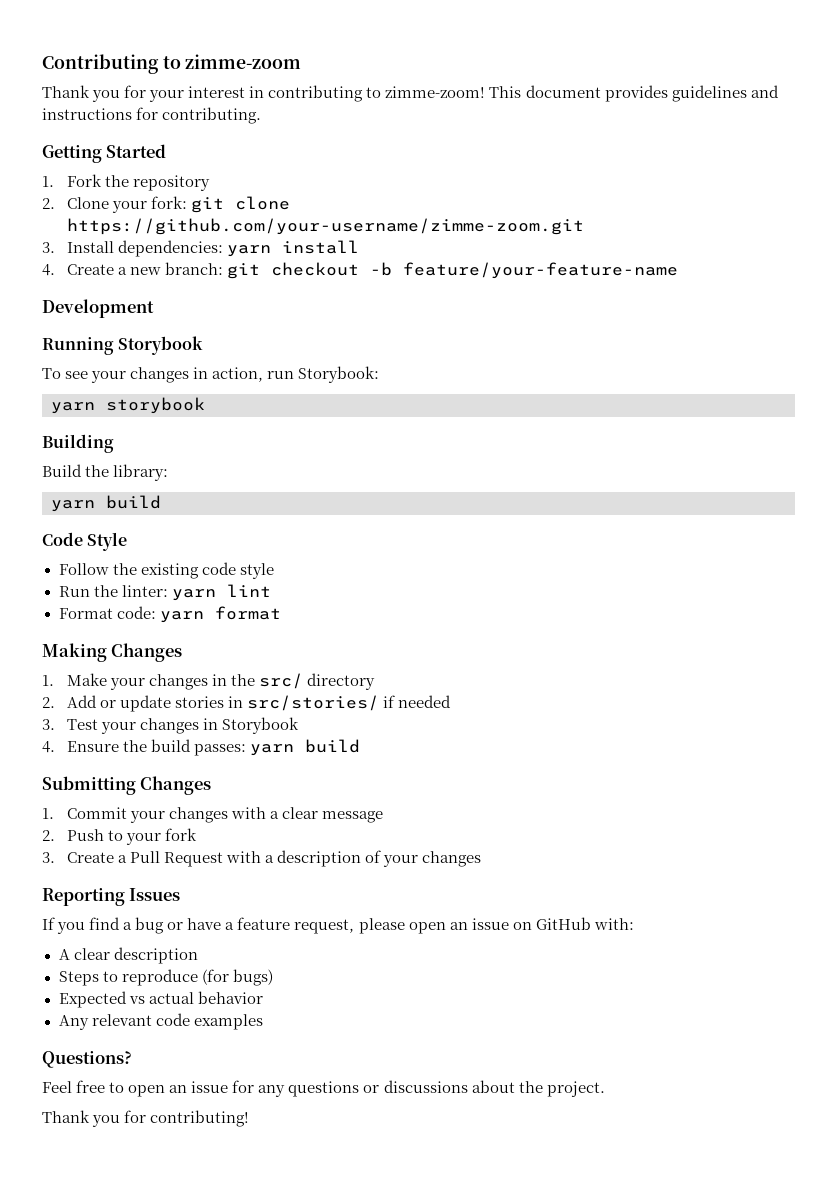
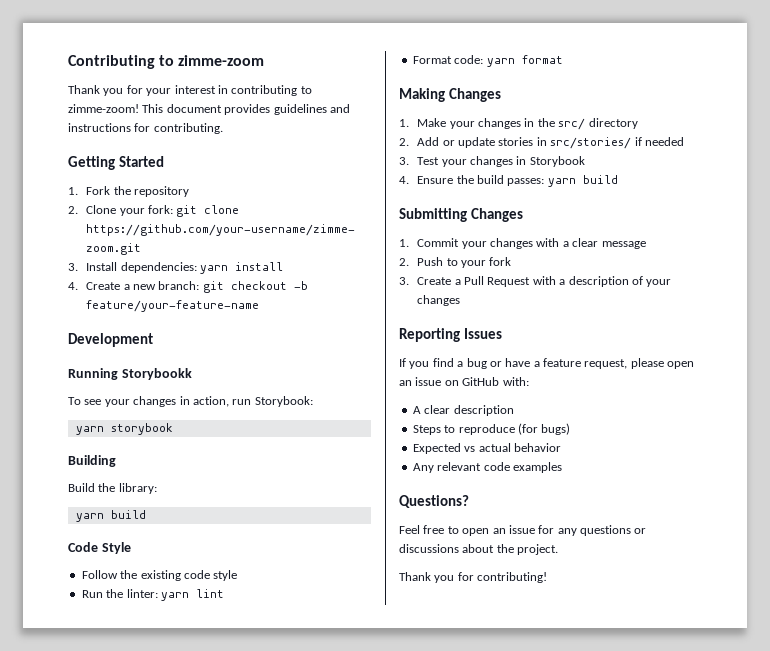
- Running Storybook
+ Running Storybookk

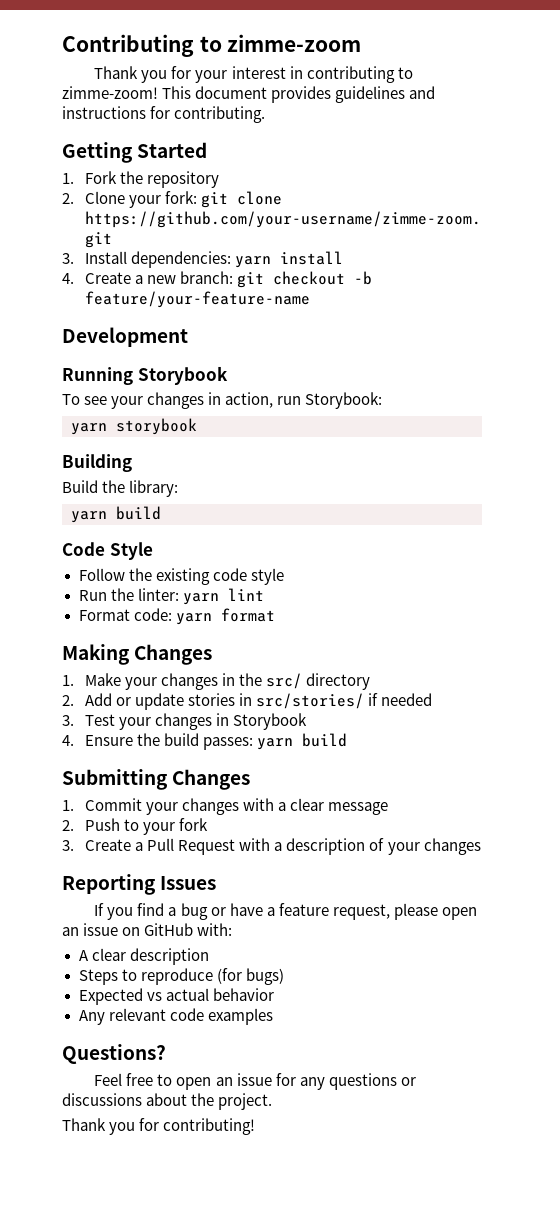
- Running Storybookk
+ Running Storybook

